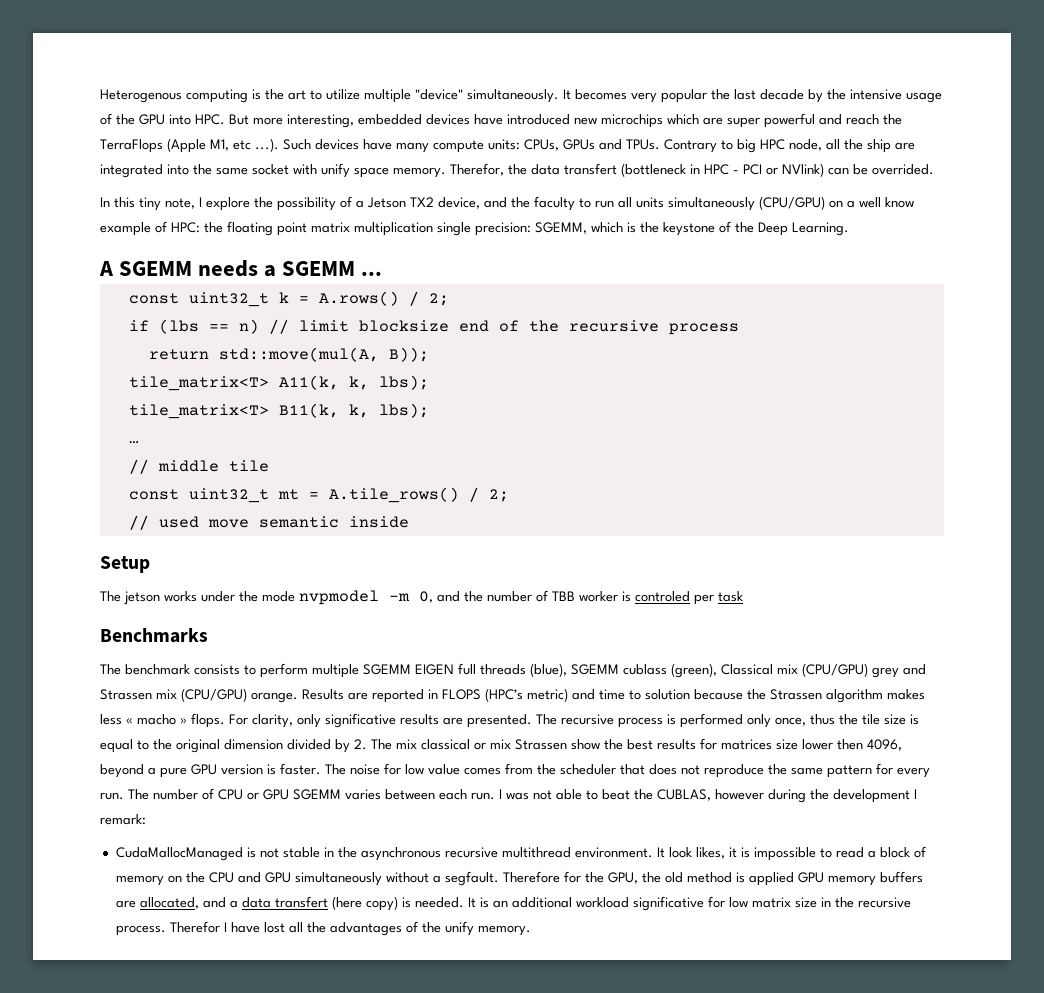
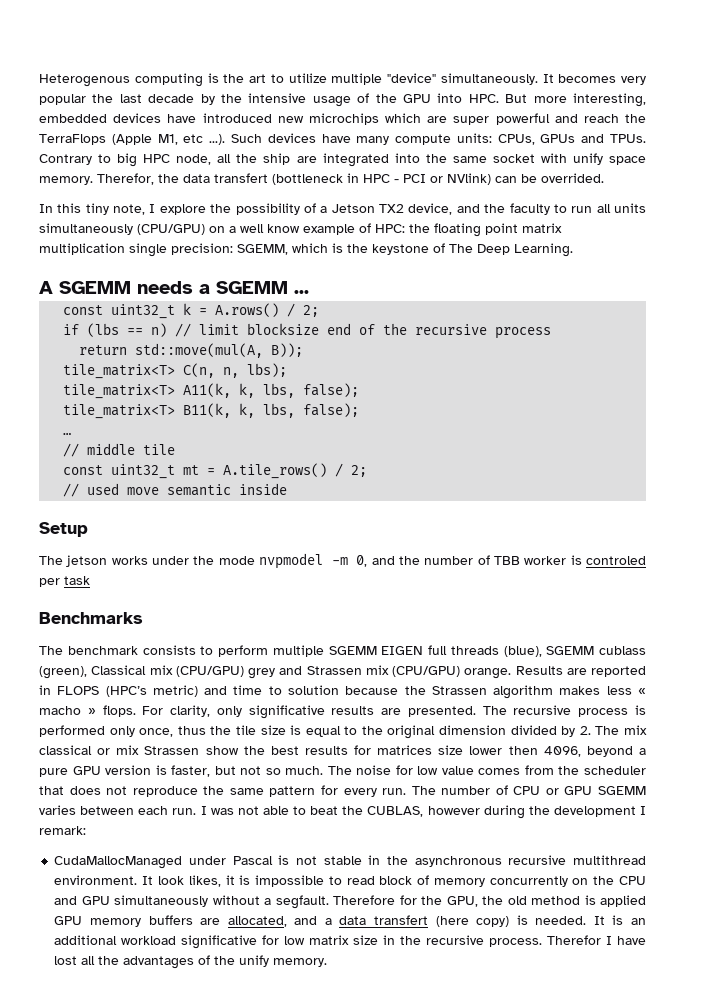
- In this tiny note, I explore the possibility of a Jetson TX2 device, and the faculty to run all units simultaneously (CPU/GPU) on a well know example of HPC: the floating point matrix multiplication single precision: SGEMM, which is the keystone of the Deep Learning.
+ In this tiny note, I explore the possibility of a Jetson TX2 device, and the faculty to run all units simultaneously (CPU/GPU) on a well know example of HPC: the floating point matrix multiplication single precision: SGEMM, which is the keystone of The Deep Learning.
+ tile_matrix<T> C(n, n, lbs);
- tile_matrix<T> A11(k, k, lbs);
+ tile_matrix<T> A11(k, k, lbs, false);
- tile_matrix<T> B11(k, k, lbs);
+ tile_matrix<T> B11(k, k, lbs, false);
- The recursive process is performed only once, thus the tile size is equal to the original dimension divided by 2. The mix classical or mix Strassen show the best results for matrices size lower then 4096, beyond a pure GPU version is faster.
+ The recursive process is performed only once, thus the tile size is equal to the original dimension divided by 2. The mix classical or mix Strassen show the best results for matrices size lower then 4096, beyond a pure GPU version is faster, but not so much.
- CudaMallocManaged is not stable in the asynchronous recursive multithread environment.
+ CudaMallocManaged under Pascal is not stable in the asynchronous recursive multithread environment.
- It look likes, it is impossible to read a block of memory on the CPU and GPU simultaneously without a segfault.
+ It look likes, it is impossible to read block of memory concurrently on the CPU and GPU simultaneously without a segfault.

